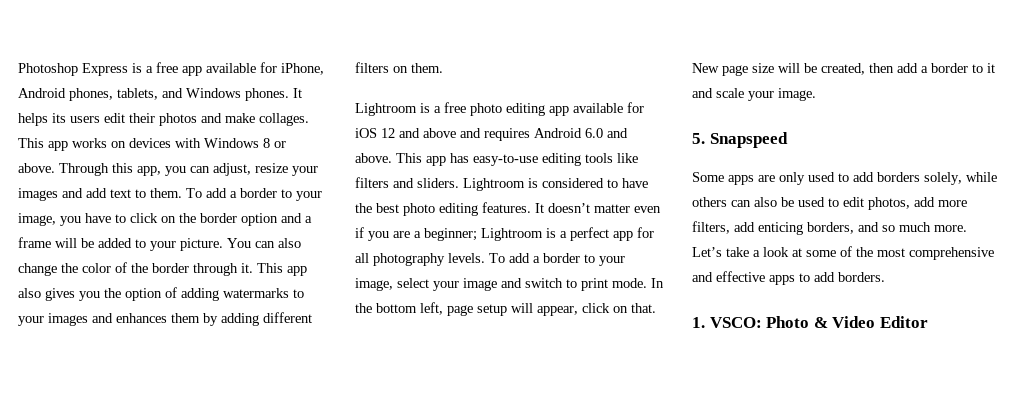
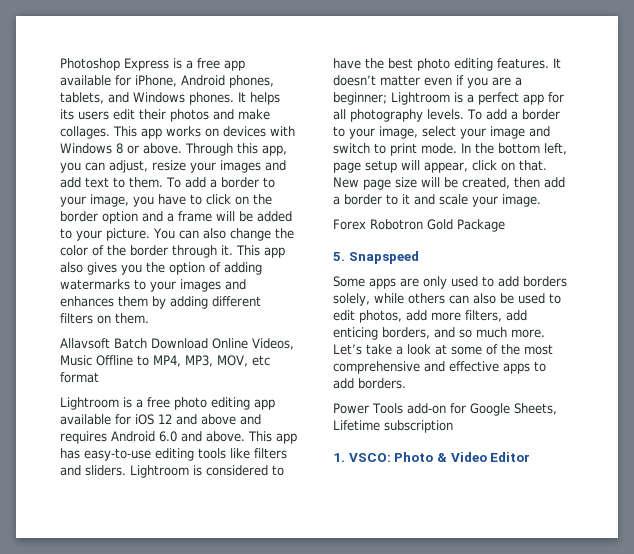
+ Allavsoft Batch Download Online Videos, Music Offline to MP4, MP3, MOV, etc format
+ Forex Robotron Gold Package
+ Power Tools add-on for Google Sheets, Lifetime subscription

